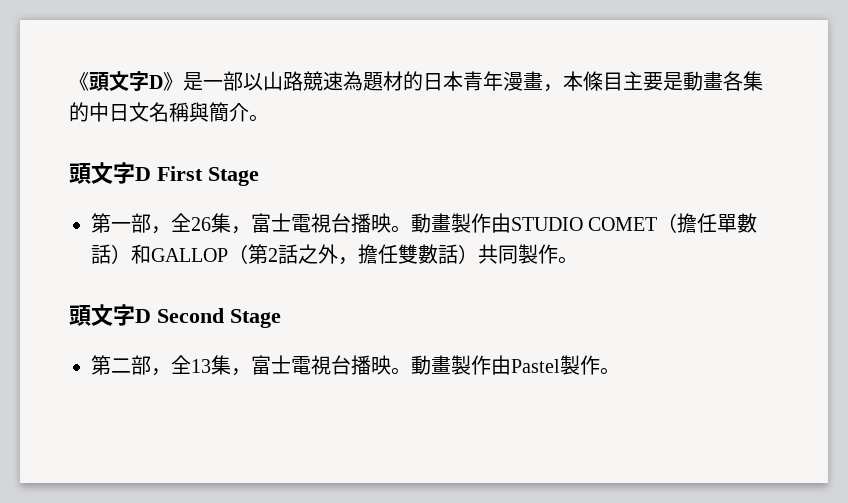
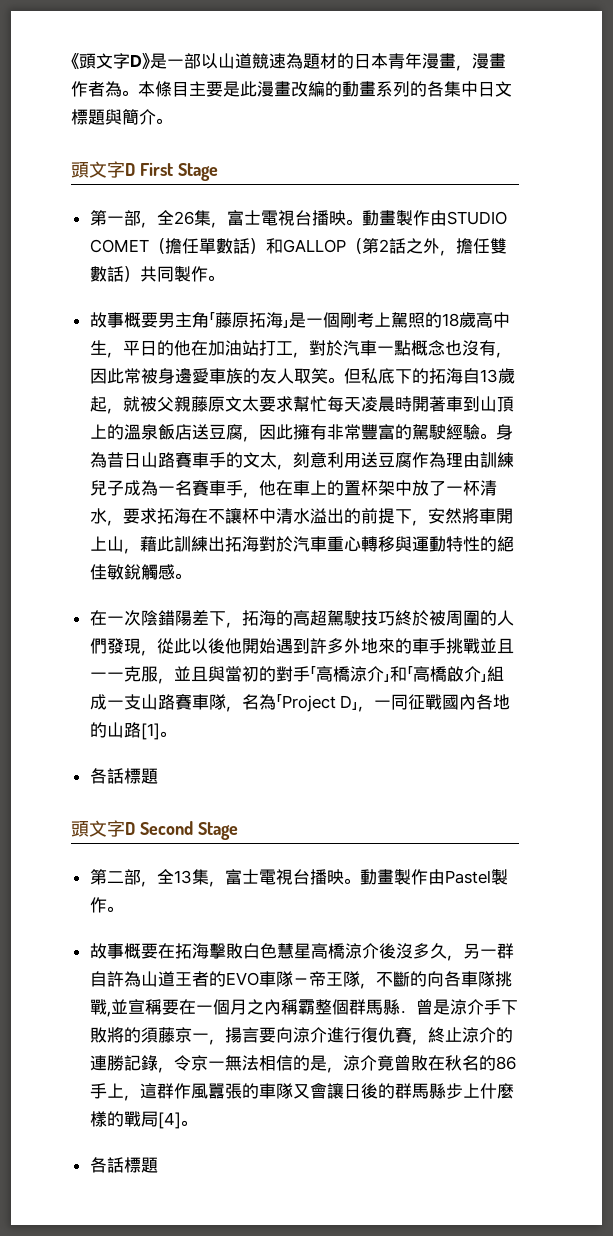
- 《頭文字D》是一部以山路競速為題材的日本青年漫畫，本條目主要是動畫各集的中日文名稱與簡介。
+ 《頭文字D》是一部以山道競速為題材的日本青年漫畫，漫畫作者為。本條目主要是此漫畫改編的動畫系列的各集中日文標題與簡介。
+ 故事概要男主角「藤原拓海」是一個剛考上駕照的18歲高中生，平日的他在加油站打工，對於汽車一點概念也沒有，因此常被身邊愛車族的友人取笑。但私底下的拓海自13歲起，就被父親藤原文太要求幫忙每天凌晨時開著車到山頂上的溫泉飯店送豆腐，因此擁有非常豐富的駕駛經驗。身為昔日山路賽車手的文太，刻意利用送豆腐作為理由訓練兒子成為一名賽車手，他在車上的置杯架中放了一杯清水，要求拓海在不讓杯中清水溢出的前提下，安然將車開上山，藉此訓練出拓海對於汽車重心轉移與運動特性的絕佳敏銳觸感。
+ 在一次陰錯陽差下，拓海的高超駕駛技巧終於被周圍的人們發現，從此以後他開始遇到許多外地來的車手挑戰並且一一克服，並且與當初的對手「高橋涼介」和「高橋啟介」組成一支山路賽車隊，名為「Project D」，一同征戰國內各地的山路[1]。
+ 各話標題
+ 故事概要在拓海擊敗白色慧星高橋涼介後沒多久，另一群自許為山道王者的EVO車隊－帝王隊，不斷的向各車隊挑戰,並宣稱要在一個月之內稱霸整個群馬縣．曾是涼介手下敗將的須藤京一，揚言要向涼介進行復仇賽，終止涼介的連勝記錄，令京一無法相信的是，涼介竟曾敗在秋名的86手上，這群作風囂張的車隊又會讓日後的群馬縣步上什麼樣的戰局[4]。
+ 各話標題

